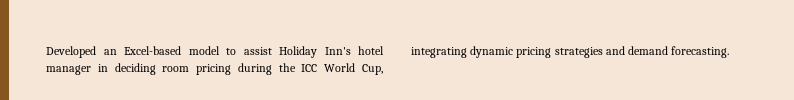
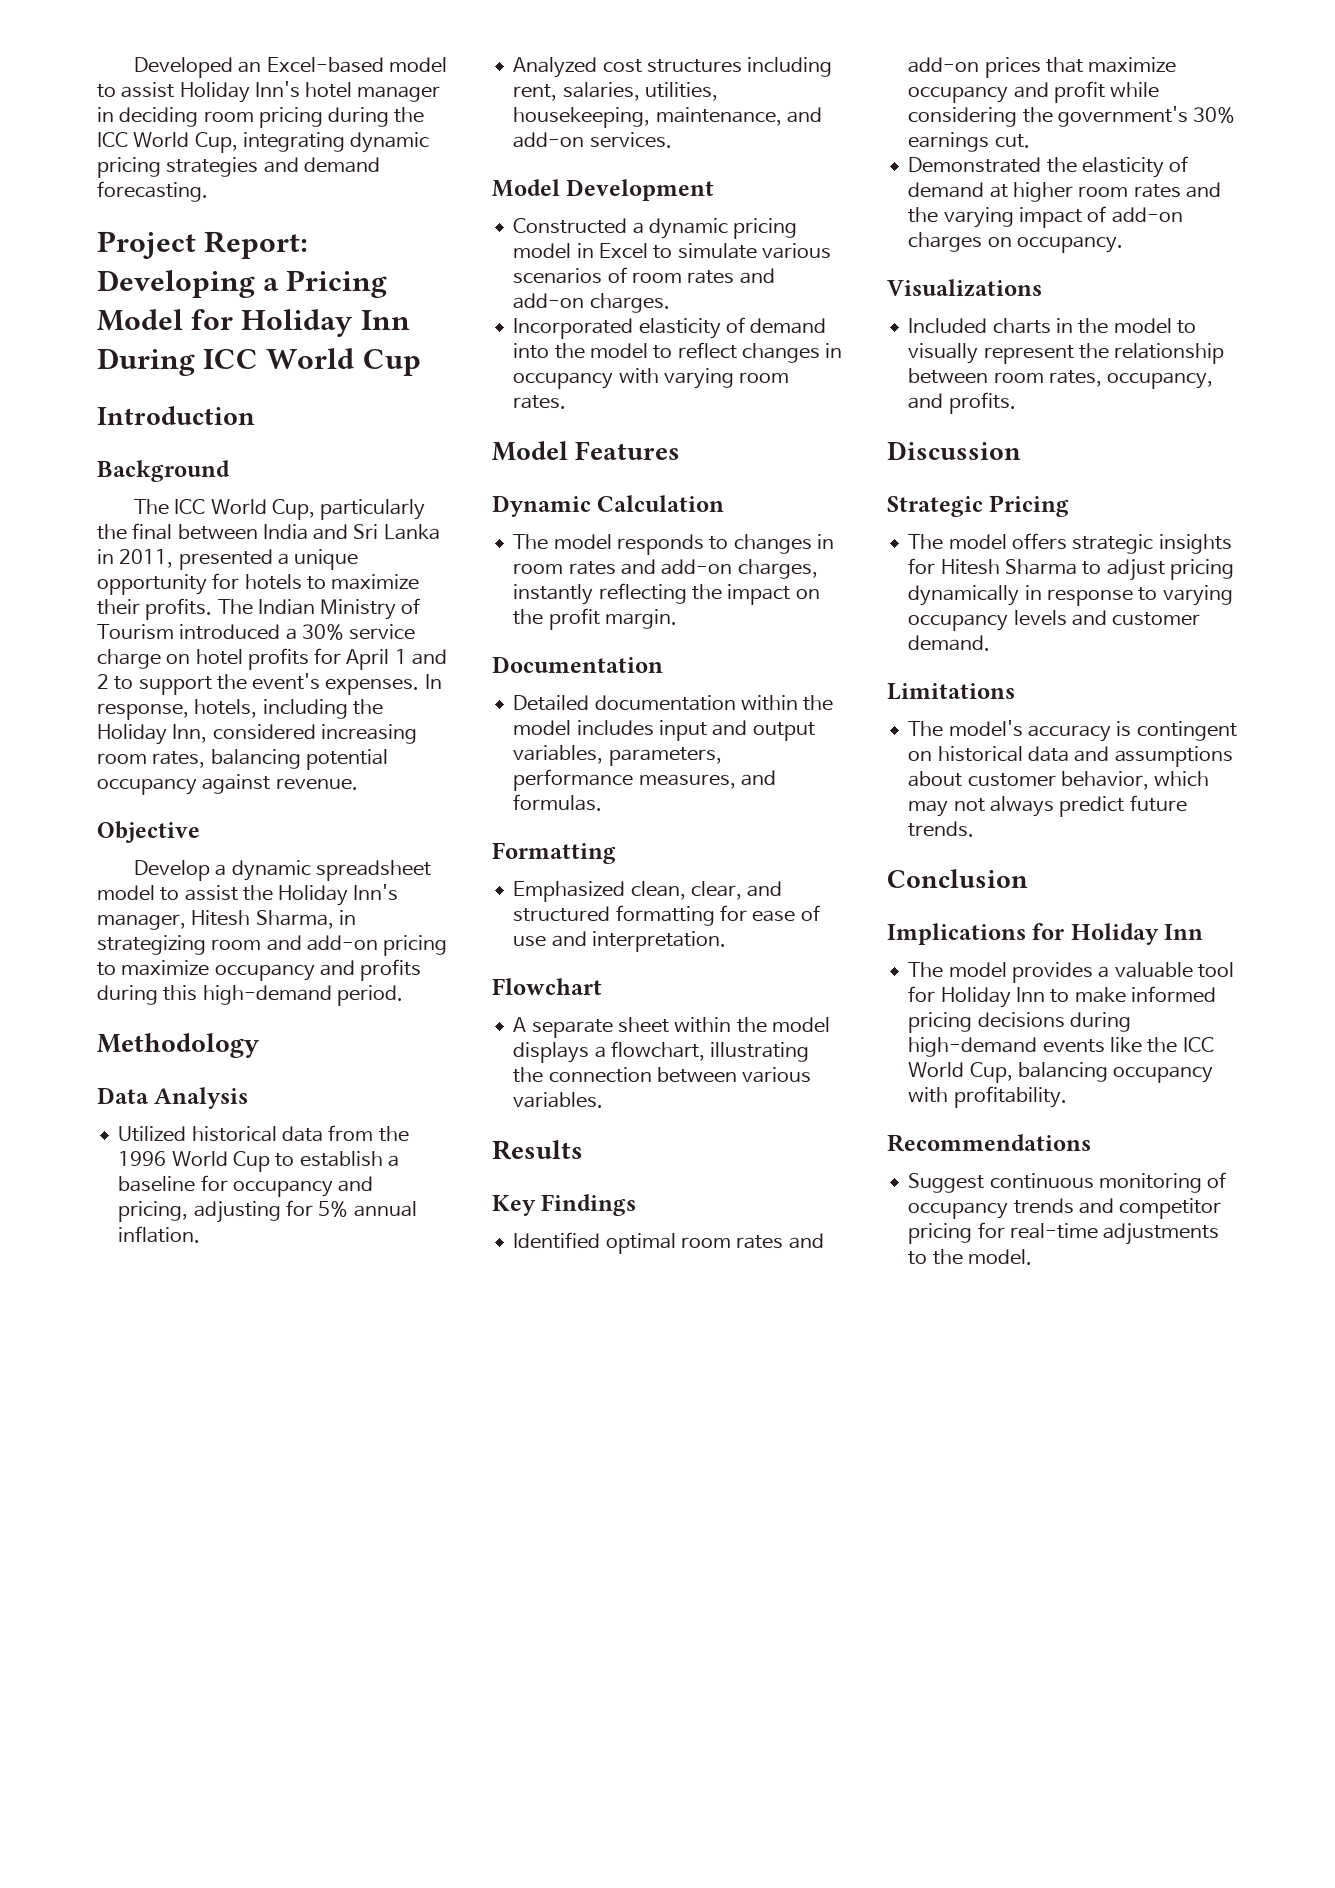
+ Project Report: Developing a Pricing Model for Holiday Inn During ICC World Cup
+ Introduction
+ Background
+ The ICC World Cup, particularly the final between India and Sri Lanka in 2011, presented a unique opportunity for hotels to maximize their profits. The Indian Ministry of Tourism introduced a 30% service charge on hotel profits for April 1 and 2 to support the event's expenses. In response, hotels, including the Holiday Inn, considered increasing room rates, balancing potential occupancy against revenue.
+ Objective
+ Develop a dynamic spreadsheet model to assist the Holiday Inn's manager, Hitesh Sharma, in strategizing room and add-on pricing to maximize occupancy and profits during this high-demand period.
+ Methodology
+ Data Analysis
+ Utilized historical data from the 1996 World Cup to establish a baseline for occupancy and pricing, adjusting for 5% annual inflation.
+ Analyzed cost structures including rent, salaries, utilities, housekeeping, maintenance, and add-on services.
+ Model Development
+ Constructed a dynamic pricing model in Excel to simulate various scenarios of room rates and add-on charges.
+ Incorporated elasticity of demand into the model to reflect changes in occupancy with varying room rates.
+ Model Features
+ Dynamic Calculation
+ The model responds to changes in room rates and add-on charges, instantly reflecting the impact on the profit margin.
+ Documentation
+ Detailed documentation within the model includes input and output variables, parameters, performance measures, and formulas.
+ Formatting
+ Emphasized clean, clear, and structured formatting for ease of use and interpretation.
+ Flowchart
+ A separate sheet within the model displays a flowchart, illustrating the connection between various variables.
+ Results
+ Key Findings
+ Identified optimal room rates and add-on prices that maximize occupancy and profit while considering the government's 30% earnings cut.
+ Demonstrated the elasticity of demand at higher room rates and the varying impact of add-on charges on occupancy.
+ Visualizations
+ Included charts in the model to visually represent the relationship between room rates, occupancy, and profits.
+ Discussion
+ Strategic Pricing
+ The model offers strategic insights for Hitesh Sharma to adjust pricing dynamically in response to varying occupancy levels and customer demand.
+ Limitations
+ The model's accuracy is contingent on historical data and assumptions about customer behavior, which may not always predict future trends.
+ Conclusion
+ Implications for Holiday Inn
+ The model provides a valuable tool for Holiday Inn to make informed pricing decisions during high-demand events like the ICC World Cup, balancing occupancy with profitability.
+ Recommendations
+ Suggest continuous monitoring of occupancy trends and competitor pricing for real-time adjustments to the model.

